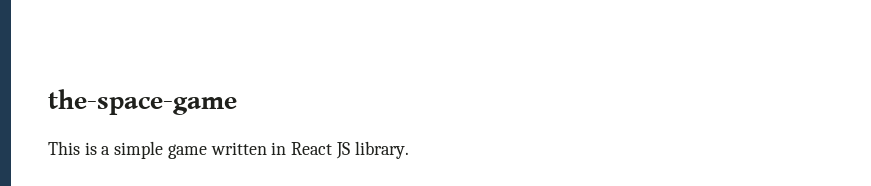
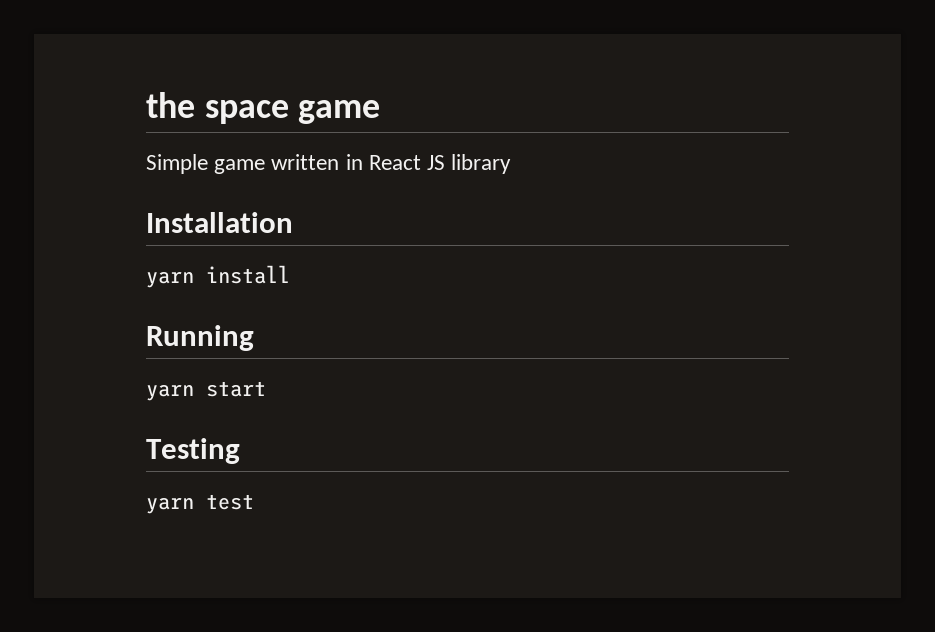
- the-space-game
- This is a simple game written in React JS library.
+ the space game
+ Simple game written in React JS library
+ Installation
+ yarn install
+ Running
+ yarn start
+ Testing
+ yarn test

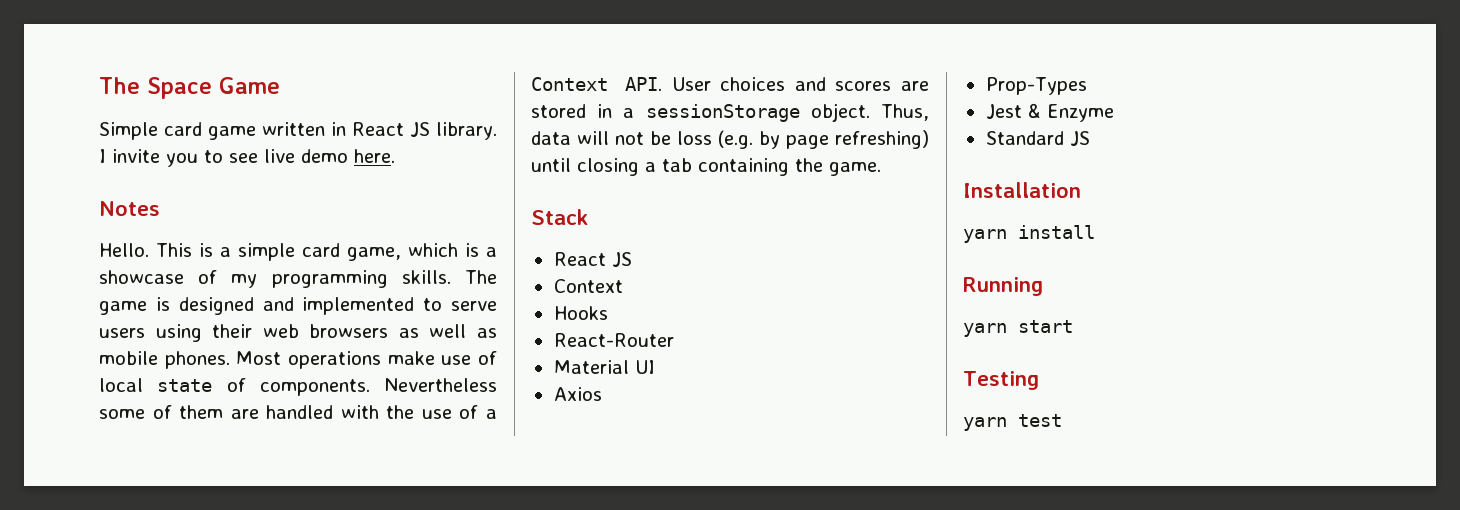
- the space game
+ The Space Game
- Simple game written in React JS library
+ Simple card game written in React JS library. I invite you to see live demo here.
+ Notes
+ Hello. This is a simple card game, which is a showcase of my programming skills. The game is designed and implemented to serve users using their web browsers as well as mobile phones. Most operations make use of local state of components. Nevertheless some of them are handled with the use of a Context API. User choices and scores are stored in a sessionStorage object. Thus, data will not be loss (e.g. by page refreshing) until closing a tab containing the game.
+ Stack
+ React JS
+ Context
+ Hooks
+ React-Router
+ Material UI
+ Axios
+ Prop-Types
+ Jest & Enzyme
+ Standard JS

